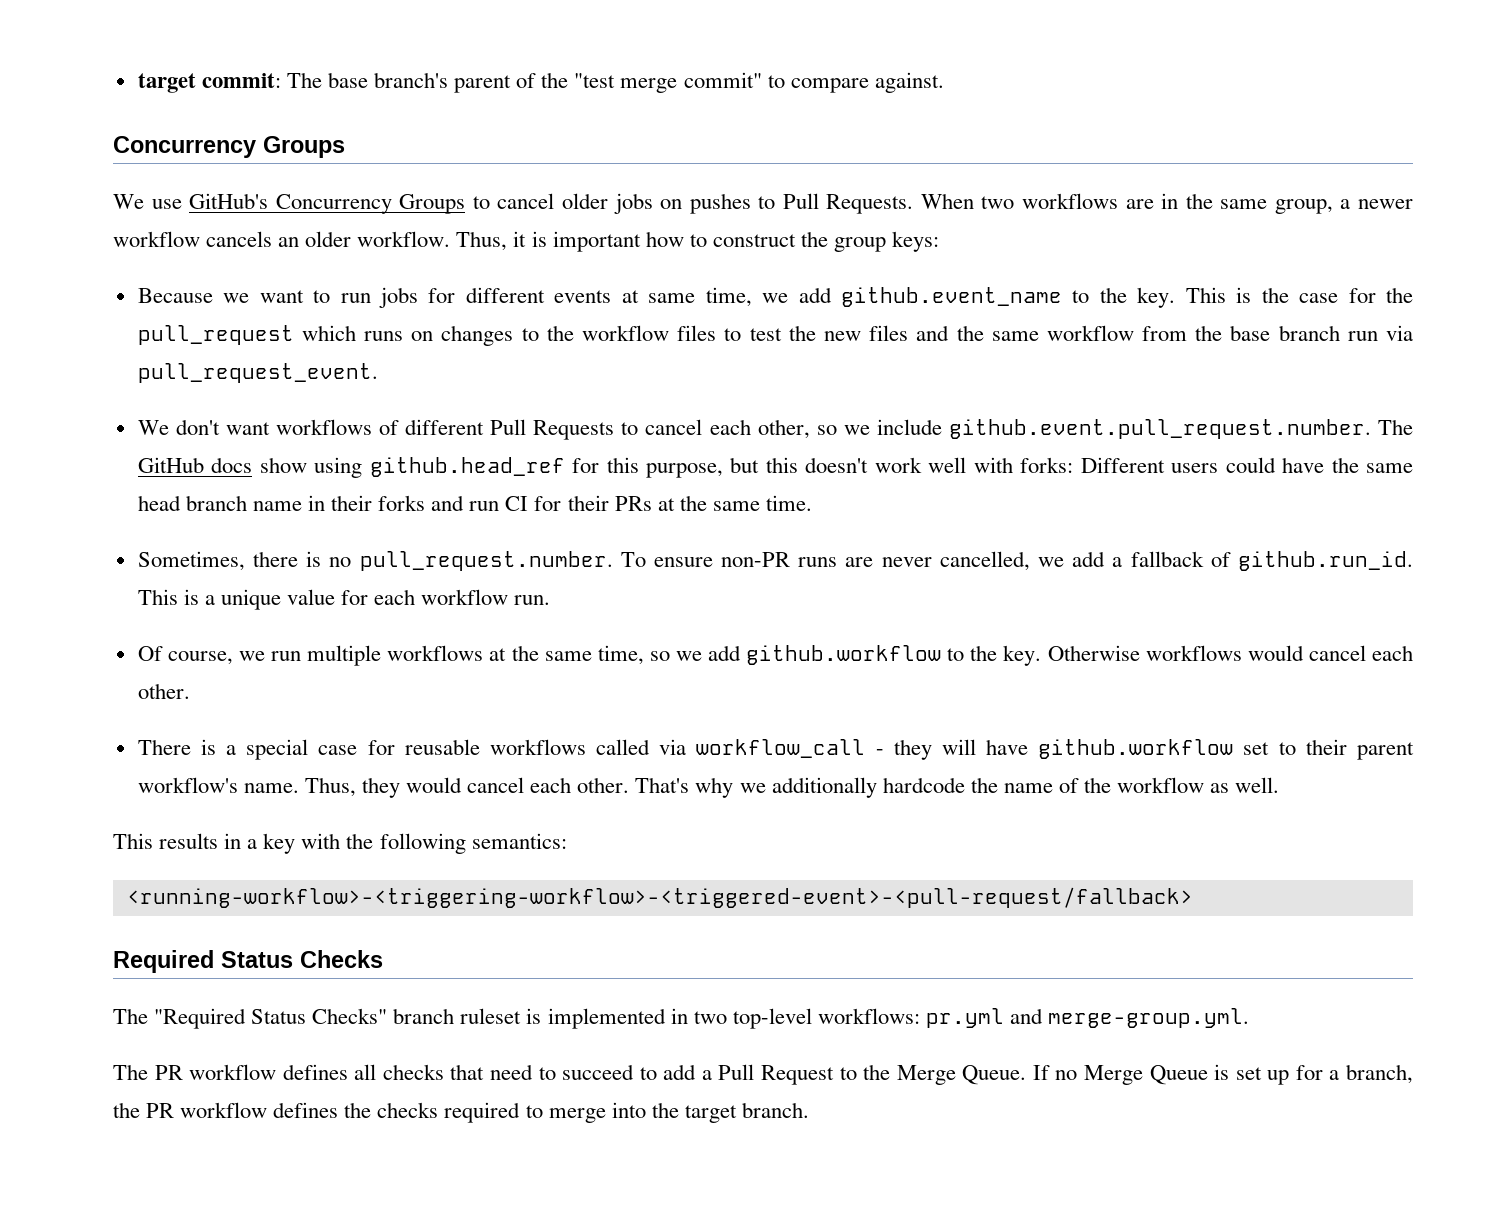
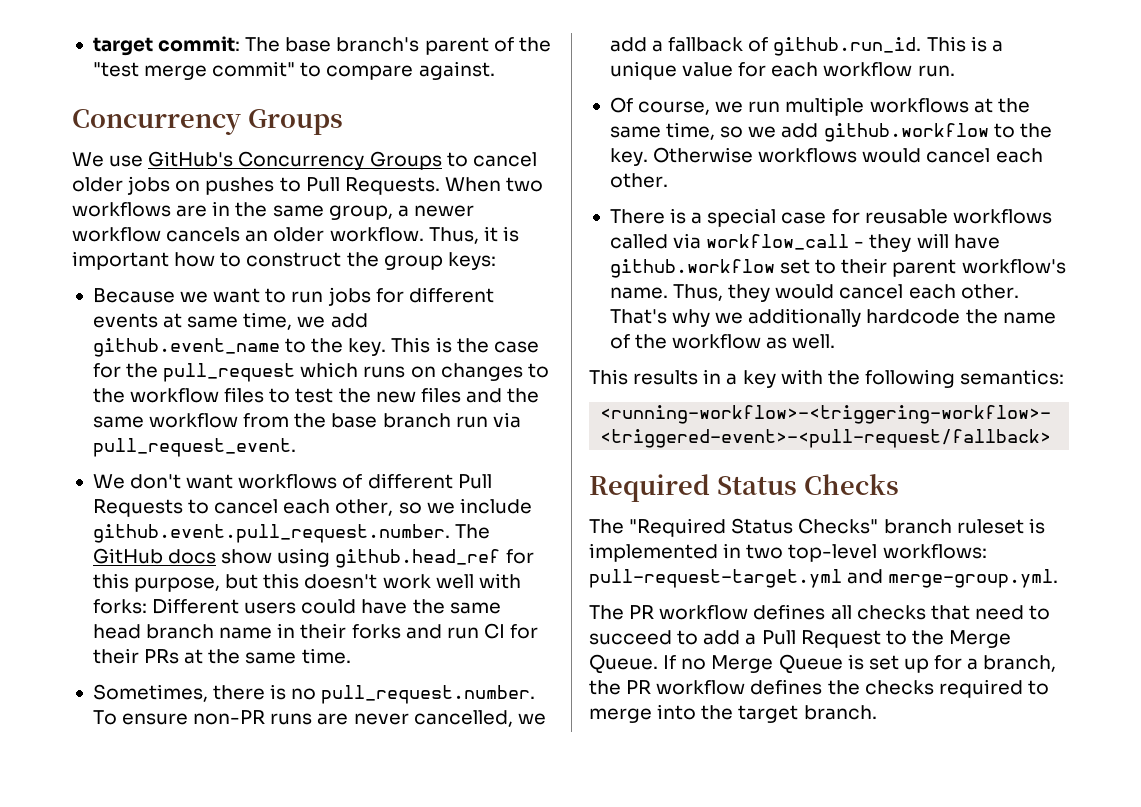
- The "Required Status Checks" branch ruleset is implemented in two top-level workflows: pr.yml and merge-group.yml.
+ The "Required Status Checks" branch ruleset is implemented in two top-level workflows: pull-request-target.yml and merge-group.yml.

